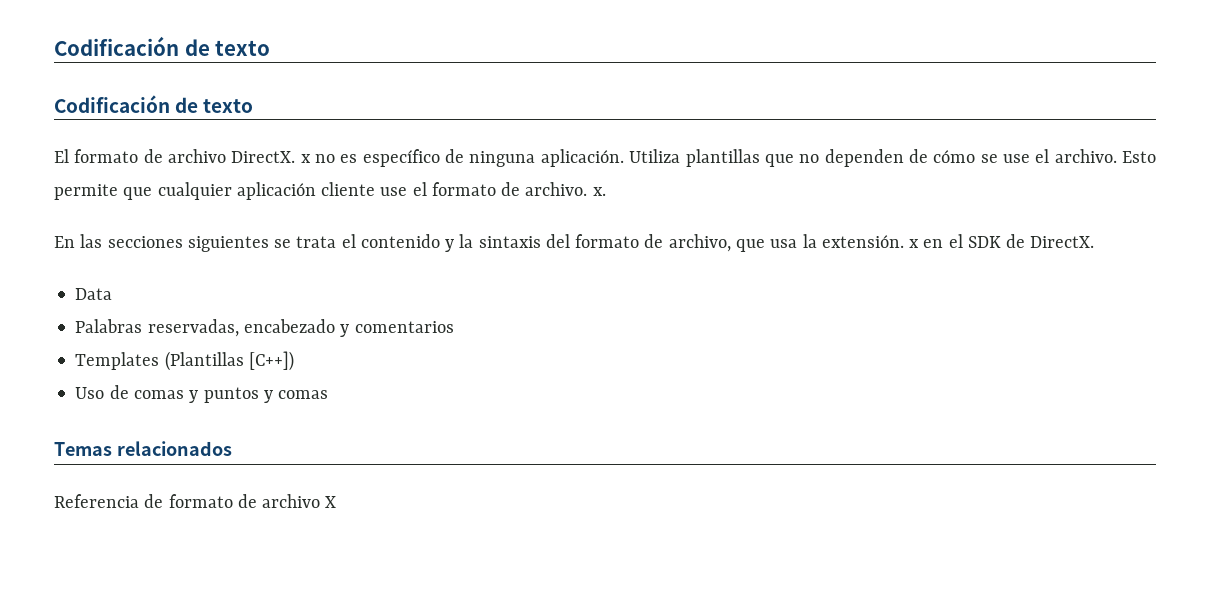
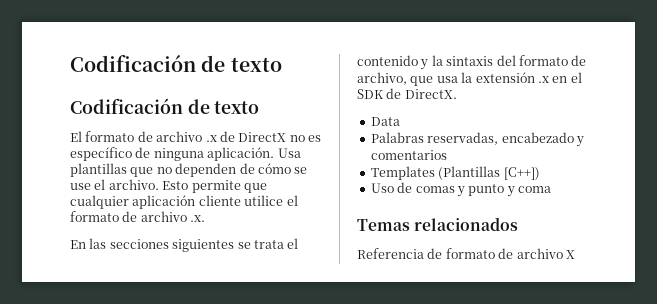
- El formato de archivo DirectX. x no es específico de ninguna aplicación.
+ El formato de archivo .x de DirectX no es específico de ninguna aplicación.
- Utiliza plantillas que no dependen de cómo se use el archivo.
+ Usa plantillas que no dependen de cómo se use el archivo.
- Esto permite que cualquier aplicación cliente use el formato de archivo. x.
+ Esto permite que cualquier aplicación cliente utilice el formato de archivo .x.
- En las secciones siguientes se trata el contenido y la sintaxis del formato de archivo, que usa la extensión. x en el SDK de DirectX.
+ En las secciones siguientes se trata el contenido y la sintaxis del formato de archivo, que usa la extensión .x en el SDK de DirectX.
- Uso de comas y puntos y comas
+ Uso de comas y punto y coma

